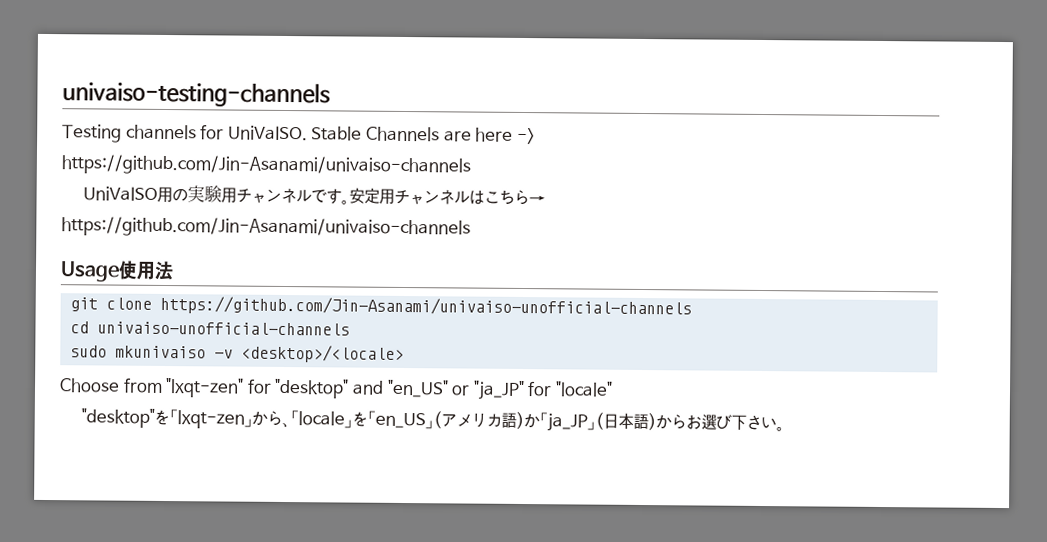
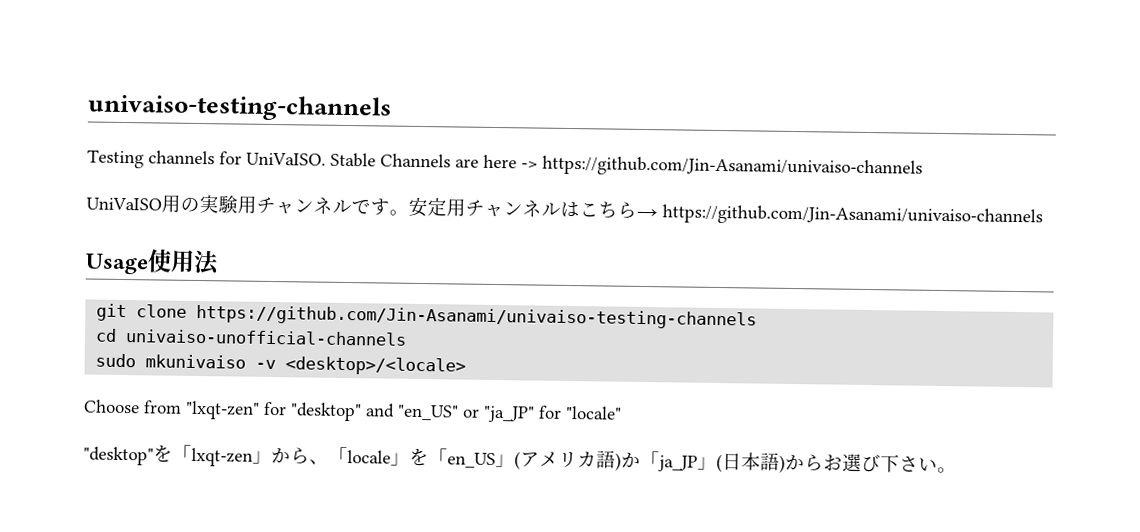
- git clone https://github.com/Jin-Asanami/univaiso-unofficial-channels
+ git clone https://github.com/Jin-Asanami/univaiso-testing-channels

